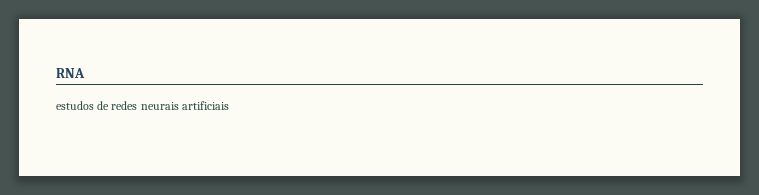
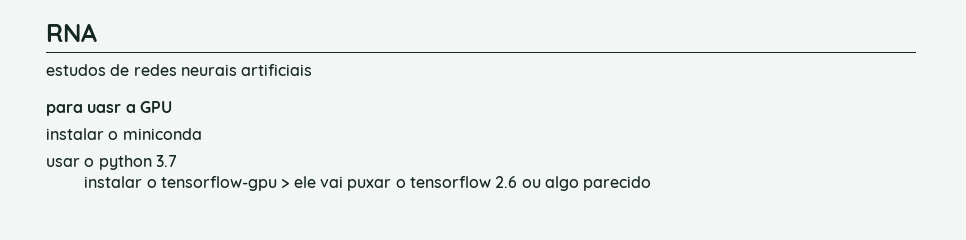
+ para uasr a GPU
+ instalar o miniconda
+ usar o python 3.7
+ instalar o tensorflow-gpu > ele vai puxar o tensorflow 2.6 ou algo parecido

